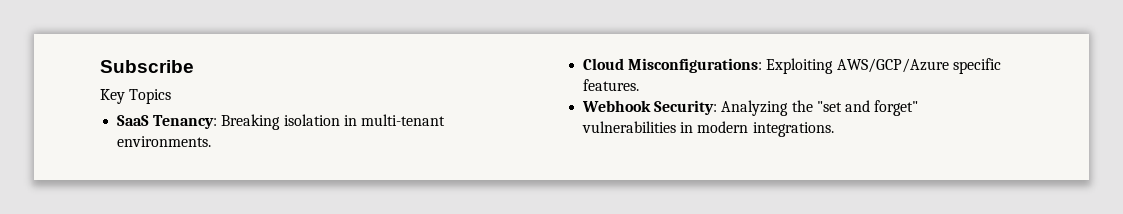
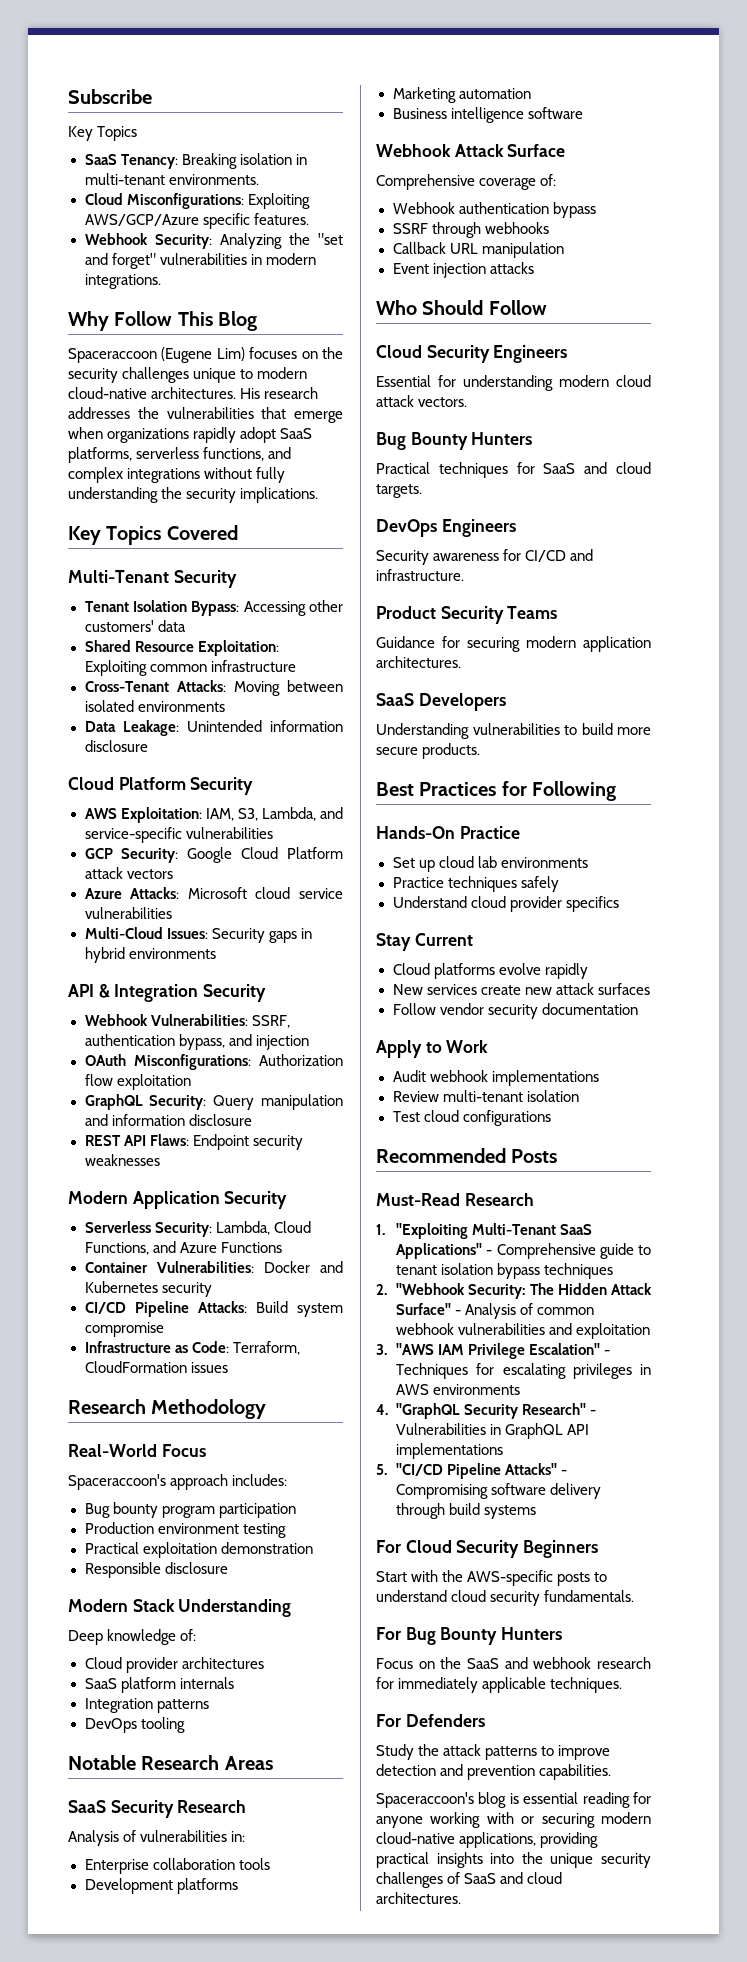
+ Why Follow This Blog
+ Spaceraccoon (Eugene Lim) focuses on the security challenges unique to modern cloud-native architectures. His research addresses the vulnerabilities that emerge when organizations rapidly adopt SaaS platforms, serverless functions, and complex integrations without fully understanding the security implications.
+ Key Topics Covered
+ Multi-Tenant Security
+ Tenant Isolation Bypass: Accessing other customers' data
+ Shared Resource Exploitation: Exploiting common infrastructure
+ Cross-Tenant Attacks: Moving between isolated environments
+ Data Leakage: Unintended information disclosure
+ Cloud Platform Security
+ AWS Exploitation: IAM, S3, Lambda, and service-specific vulnerabilities
+ GCP Security: Google Cloud Platform attack vectors
+ Azure Attacks: Microsoft cloud service vulnerabilities
+ Multi-Cloud Issues: Security gaps in hybrid environments
+ API & Integration Security
+ Webhook Vulnerabilities: SSRF, authentication bypass, and injection
+ OAuth Misconfigurations: Authorization flow exploitation
+ GraphQL Security: Query manipulation and information disclosure
+ REST API Flaws: Endpoint security weaknesses
+ Modern Application Security
+ Serverless Security: Lambda, Cloud Functions, and Azure Functions
+ Container Vulnerabilities: Docker and Kubernetes security
+ CI/CD Pipeline Attacks: Build system compromise
+ Infrastructure as Code: Terraform, CloudFormation issues
+ Research Methodology
+ Real-World Focus
+ Spaceraccoon's approach includes:
+ Bug bounty program participation
+ Production environment testing
+ Practical exploitation demonstration
+ Responsible disclosure
+ Modern Stack Understanding
+ Deep knowledge of:
+ Cloud provider architectures
+ SaaS platform internals
+ Integration patterns
+ DevOps tooling
+ Notable Research Areas
+ SaaS Security Research
+ Analysis of vulnerabilities in:
+ Enterprise collaboration tools
+ Development platforms
+ Marketing automation
+ Business intelligence software
+ Webhook Attack Surface
+ Comprehensive coverage of:
+ Webhook authentication bypass
+ SSRF through webhooks
+ Callback URL manipulation
+ Event injection attacks
+ Who Should Follow
+ Cloud Security Engineers
+ Essential for understanding modern cloud attack vectors.
+ Bug Bounty Hunters
+ Practical techniques for SaaS and cloud targets.
+ DevOps Engineers
+ Security awareness for CI/CD and infrastructure.
+ Product Security Teams
+ Guidance for securing modern application architectures.
+ SaaS Developers
+ Understanding vulnerabilities to build more secure products.
+ Best Practices for Following
+ Hands-On Practice
+ Set up cloud lab environments
+ Practice techniques safely
+ Understand cloud provider specifics
+ Stay Current
+ Cloud platforms evolve rapidly
+ New services create new attack surfaces
+ Follow vendor security documentation
+ Apply to Work
+ Audit webhook implementations
+ Review multi-tenant isolation
+ Test cloud configurations
+ Recommended Posts
+ Must-Read Research
+ 1. "Exploiting Multi-Tenant SaaS Applications" - Comprehensive guide to tenant isolation bypass techniques
+ 2. "Webhook Security: The Hidden Attack Surface" - Analysis of common webhook vulnerabilities and exploitation
+ 3. "AWS IAM Privilege Escalation" - Techniques for escalating privileges in AWS environments
+ 4. "GraphQL Security Research" - Vulnerabilities in GraphQL API implementations
+ 5. "CI/CD Pipeline Attacks" - Compromising software delivery through build systems
+ For Cloud Security Beginners
+ Start with the AWS-specific posts to understand cloud security fundamentals.
+ For Bug Bounty Hunters
+ Focus on the SaaS and webhook research for immediately applicable techniques.
+ For Defenders
+ Study the attack patterns to improve detection and prevention capabilities.
+ Spaceraccoon's blog is essential reading for anyone working with or securing modern cloud-native applications, providing practical insights into the unique security challenges of SaaS and cloud architectures.

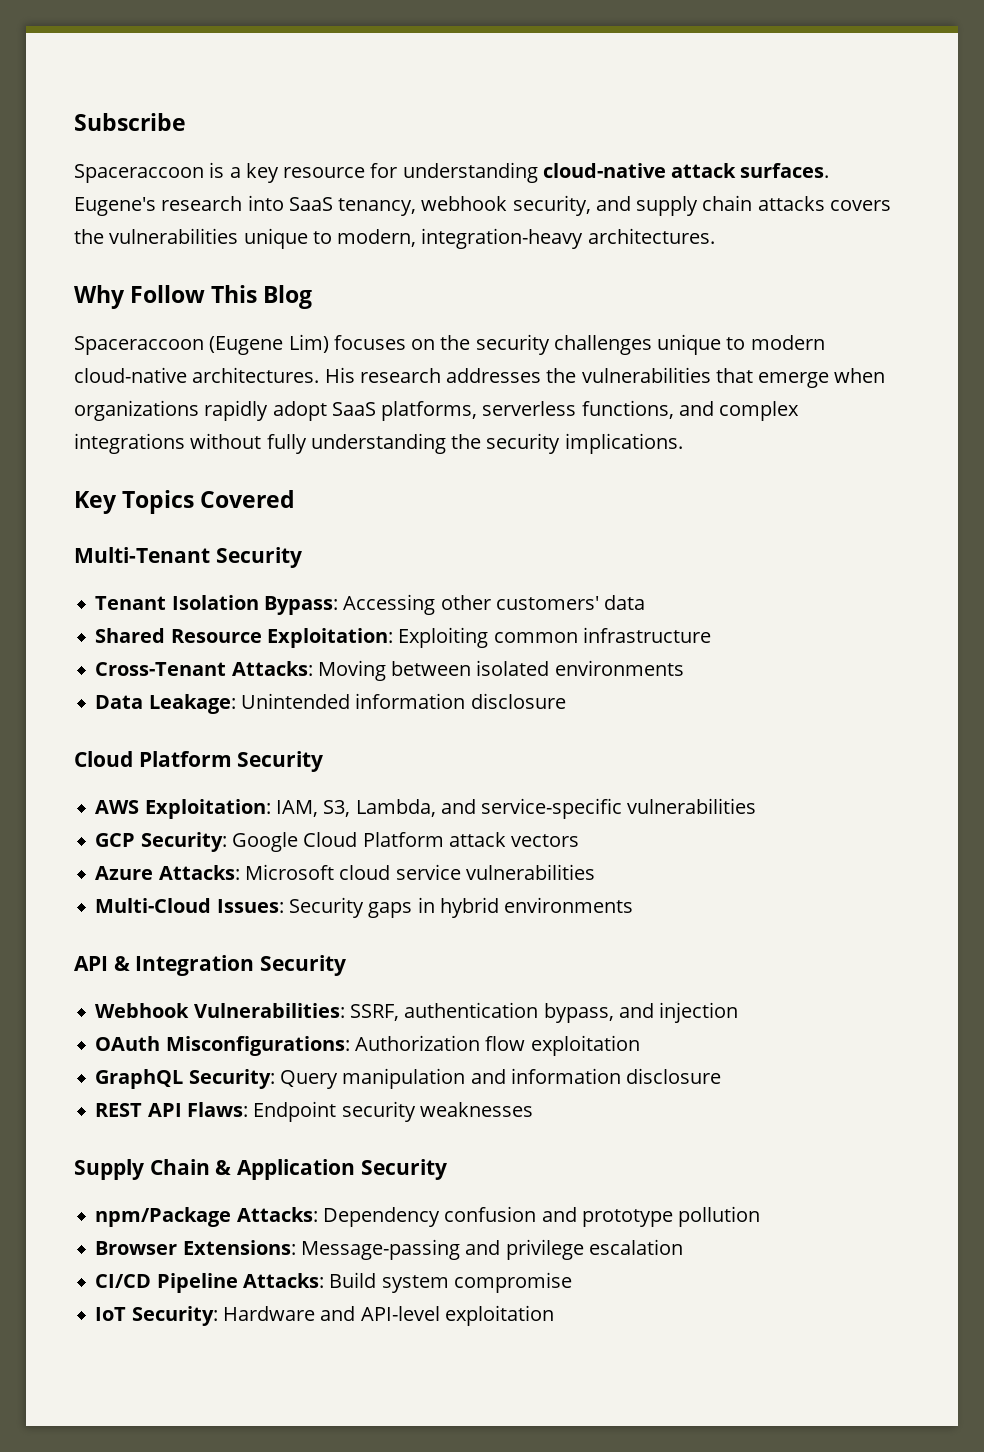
  Subscribe
- Key Topics
- SaaS Tenancy: Breaking isolation in multi-tenant environments.
- Cloud Misconfigurations: Exploiting AWS/GCP/Azure specific features.
- Webhook Security: Analyzing the "set and forget" vulnerabilities in modern integrations.
+ Spaceraccoon is a key resource for understanding cloud-native attack surfaces. Eugene's research into SaaS tenancy, webhook security, and supply chain attacks covers the vulnerabilities unique to modern, integration-heavy architectures.
- Modern Application Security
+ Supply Chain & Application Security
- Serverless Security: Lambda, Cloud Functions, and Azure Functions
- Container Vulnerabilities: Docker and Kubernetes security
+ npm/Package Attacks: Dependency confusion and prototype pollution
+ Browser Extensions: Message-passing and privilege escalation
- Infrastructure as Code: Terraform, CloudFormation issues
- Research Methodology
- Real-World Focus
- Spaceraccoon's approach includes:
- Bug bounty program participation
- Production environment testing
- Practical exploitation demonstration
- Responsible disclosure
- Modern Stack Understanding
- Deep knowledge of:
- Cloud provider architectures
- SaaS platform internals
- Integration patterns
- DevOps tooling
- Notable Research Areas
- SaaS Security Research
- Analysis of vulnerabilities in:
- Enterprise collaboration tools
- Development platforms
- Marketing automation
- Business intelligence software
- Webhook Attack Surface
- Comprehensive coverage of:
- Webhook authentication bypass
- SSRF through webhooks
- Callback URL manipulation
- Event injection attacks
- Who Should Follow
- Cloud Security Engineers
- Essential for understanding modern cloud attack vectors.
- Bug Bounty Hunters
- Practical techniques for SaaS and cloud targets.
- DevOps Engineers
- Security awareness for CI/CD and infrastructure.
- Product Security Teams
- Guidance for securing modern application architectures.
- SaaS Developers
- Understanding vulnerabilities to build more secure products.
- Best Practices for Following
- Hands-On Practice
- Set up cloud lab environments
- Practice techniques safely
- Understand cloud provider specifics
- Stay Current
- Cloud platforms evolve rapidly
- New services create new attack surfaces
- Follow vendor security documentation
- Apply to Work
- Audit webhook implementations
- Review multi-tenant isolation
- Test cloud configurations
- Recommended Posts
- Must-Read Research
- 1. "Exploiting Multi-Tenant SaaS Applications" - Comprehensive guide to tenant isolation bypass techniques
- 2. "Webhook Security: The Hidden Attack Surface" - Analysis of common webhook vulnerabilities and exploitation
- 3. "AWS IAM Privilege Escalation" - Techniques for escalating privileges in AWS environments
- 4. "GraphQL Security Research" - Vulnerabilities in GraphQL API implementations
- 5. "CI/CD Pipeline Attacks" - Compromising software delivery through build systems
- For Cloud Security Beginners
- Start with the AWS-specific posts to understand cloud security fundamentals.
- For Bug Bounty Hunters
- Focus on the SaaS and webhook research for immediately applicable techniques.
- For Defenders
- Study the attack patterns to improve detection and prevention capabilities.
- Spaceraccoon's blog is essential reading for anyone working with or securing modern cloud-native applications, providing practical insights into the unique security challenges of SaaS and cloud architectures.
+ IoT Security: Hardware and API-level exploitation

